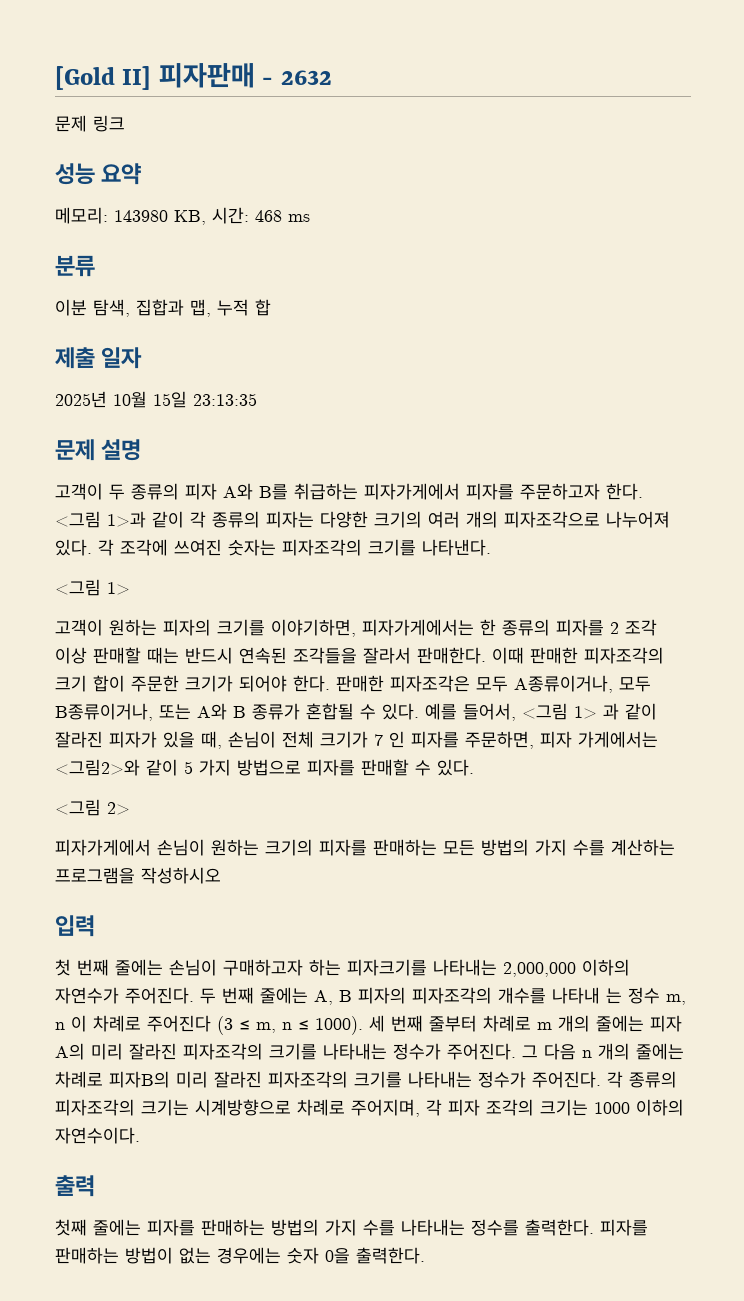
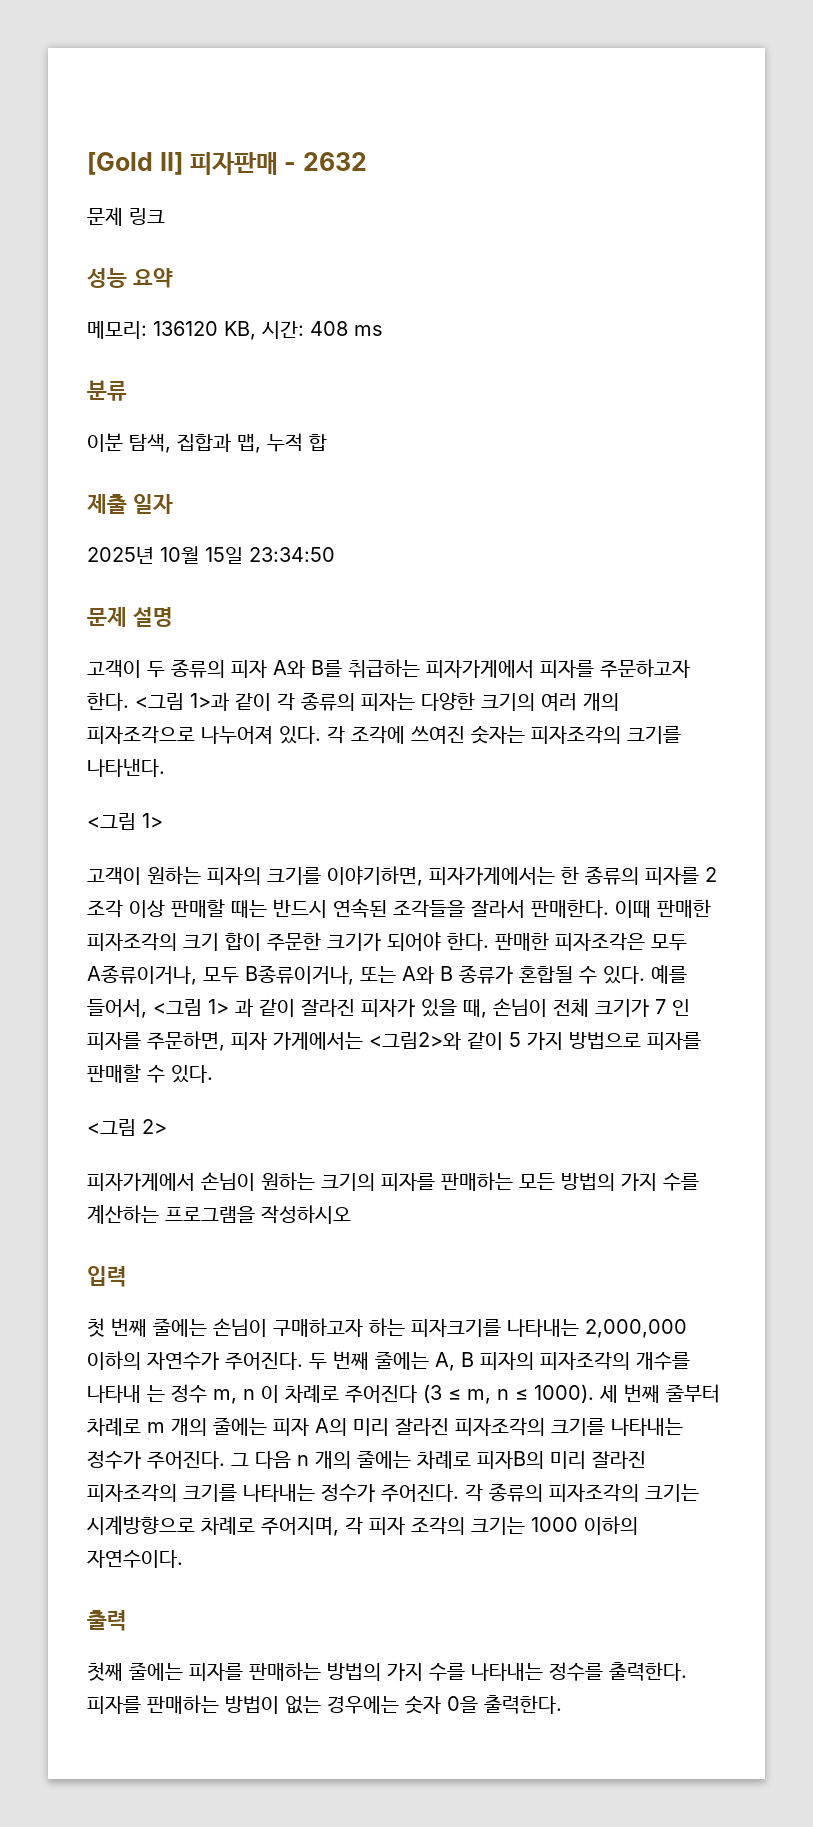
- 메모리: 143980 KB, 시간: 468 ms
+ 메모리: 136120 KB, 시간: 408 ms
- 2025년 10월 15일 23:13:35
+ 2025년 10월 15일 23:34:50

